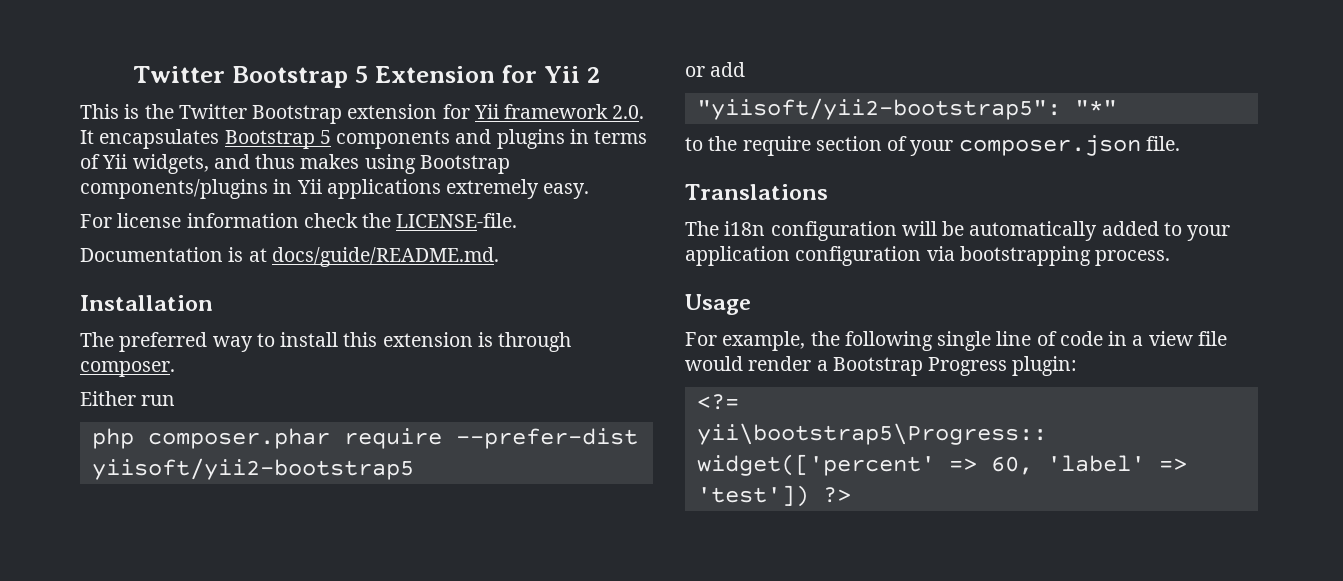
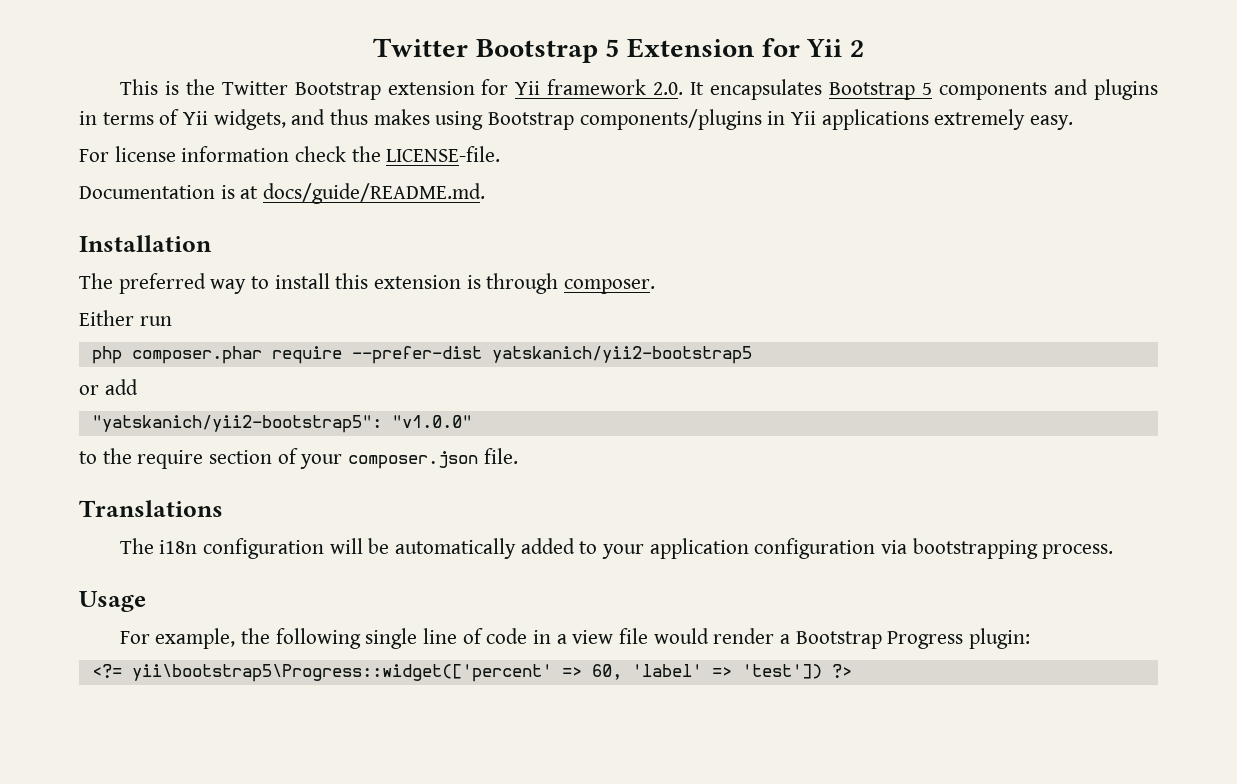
- php composer.phar require --prefer-dist yiisoft/yii2-bootstrap5
+ php composer.phar require --prefer-dist yatskanich/yii2-bootstrap5
- "yiisoft/yii2-bootstrap5": "*"
+ "yatskanich/yii2-bootstrap5": "v1.0.0"

